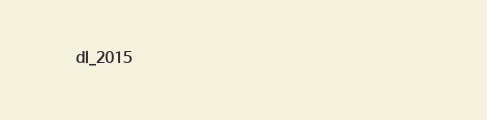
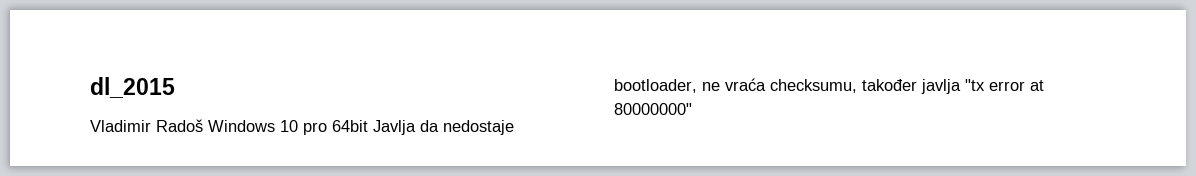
+ Vladimir Radoš Windows 10 pro 64bit Javlja da nedostaje bootloader, ne vraća checksumu, također javlja "tx error at 80000000"

